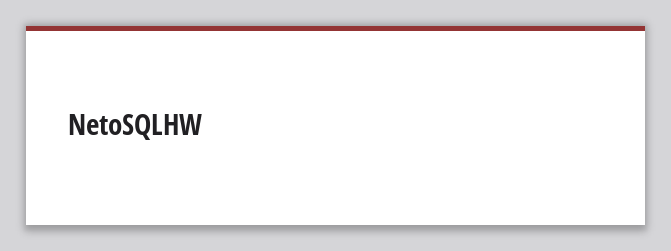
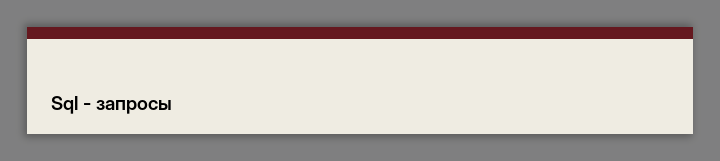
- NetoSQLHW
+ Sql - запросы

